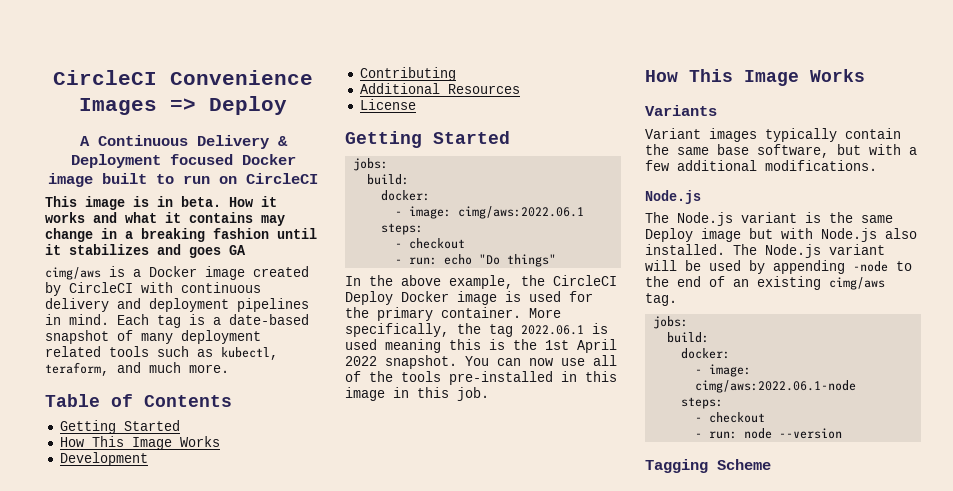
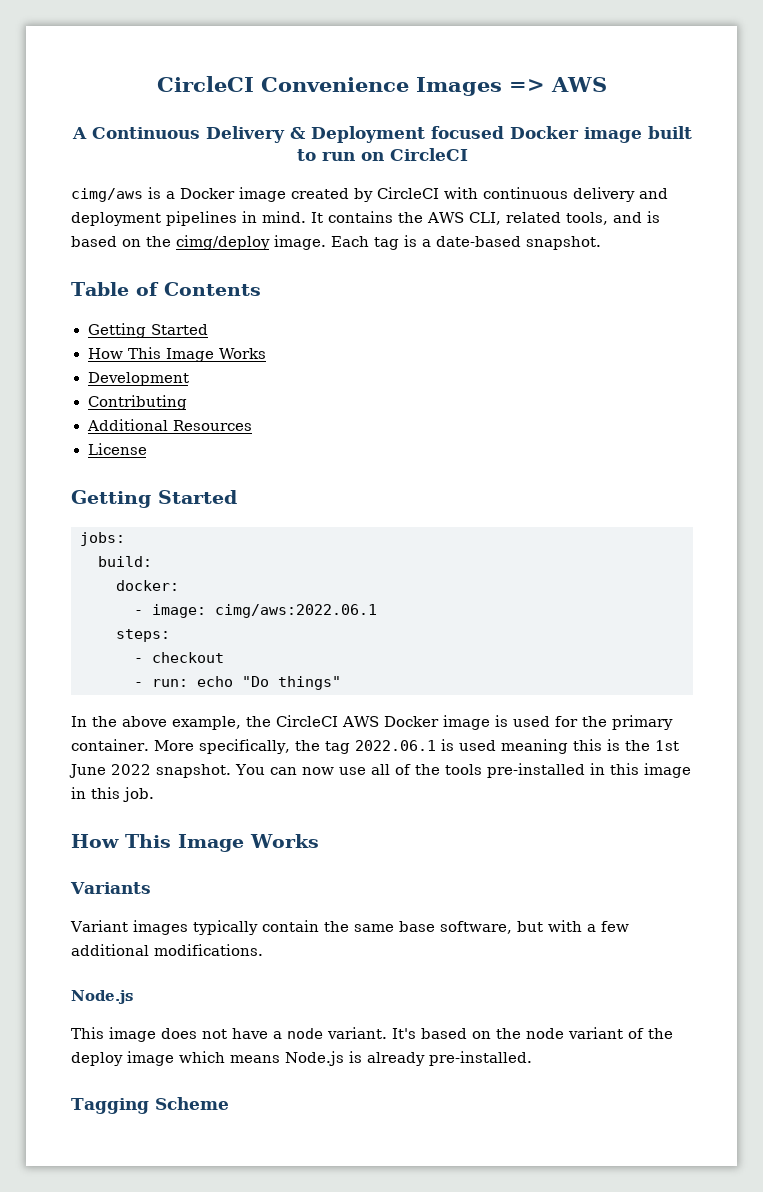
- CircleCI Convenience Images => Deploy
+ CircleCI Convenience Images => AWS
- This image is in beta. How it works and what it contains may change in a breaking fashion until it stabilizes and goes GA
+ It contains the AWS CLI, related tools, and is based on the cimg/deploy image.
- Each tag is a date-based snapshot of many deployment related tools such as kubectl, teraform, and much more.
+ Each tag is a date-based snapshot.
- In the above example, the CircleCI Deploy Docker image is used for the primary container.
+ In the above example, the CircleCI AWS Docker image is used for the primary container.
- More specifically, the tag 2022.06.1 is used meaning this is the 1st April 2022 snapshot.
+ More specifically, the tag 2022.06.1 is used meaning this is the 1st June 2022 snapshot.
- The Node.js variant is the same Deploy image but with Node.js also installed. The Node.js variant will be used by appending -node to the end of an existing cimg/aws tag.
- jobs:
- build:
- docker:
- - image: cimg/aws:2022.06.1-node
- steps:
- - checkout
- - run: node --version
+ This image does not have a node variant. It's based on the node variant of the deploy image which means Node.js is already pre-installed.

